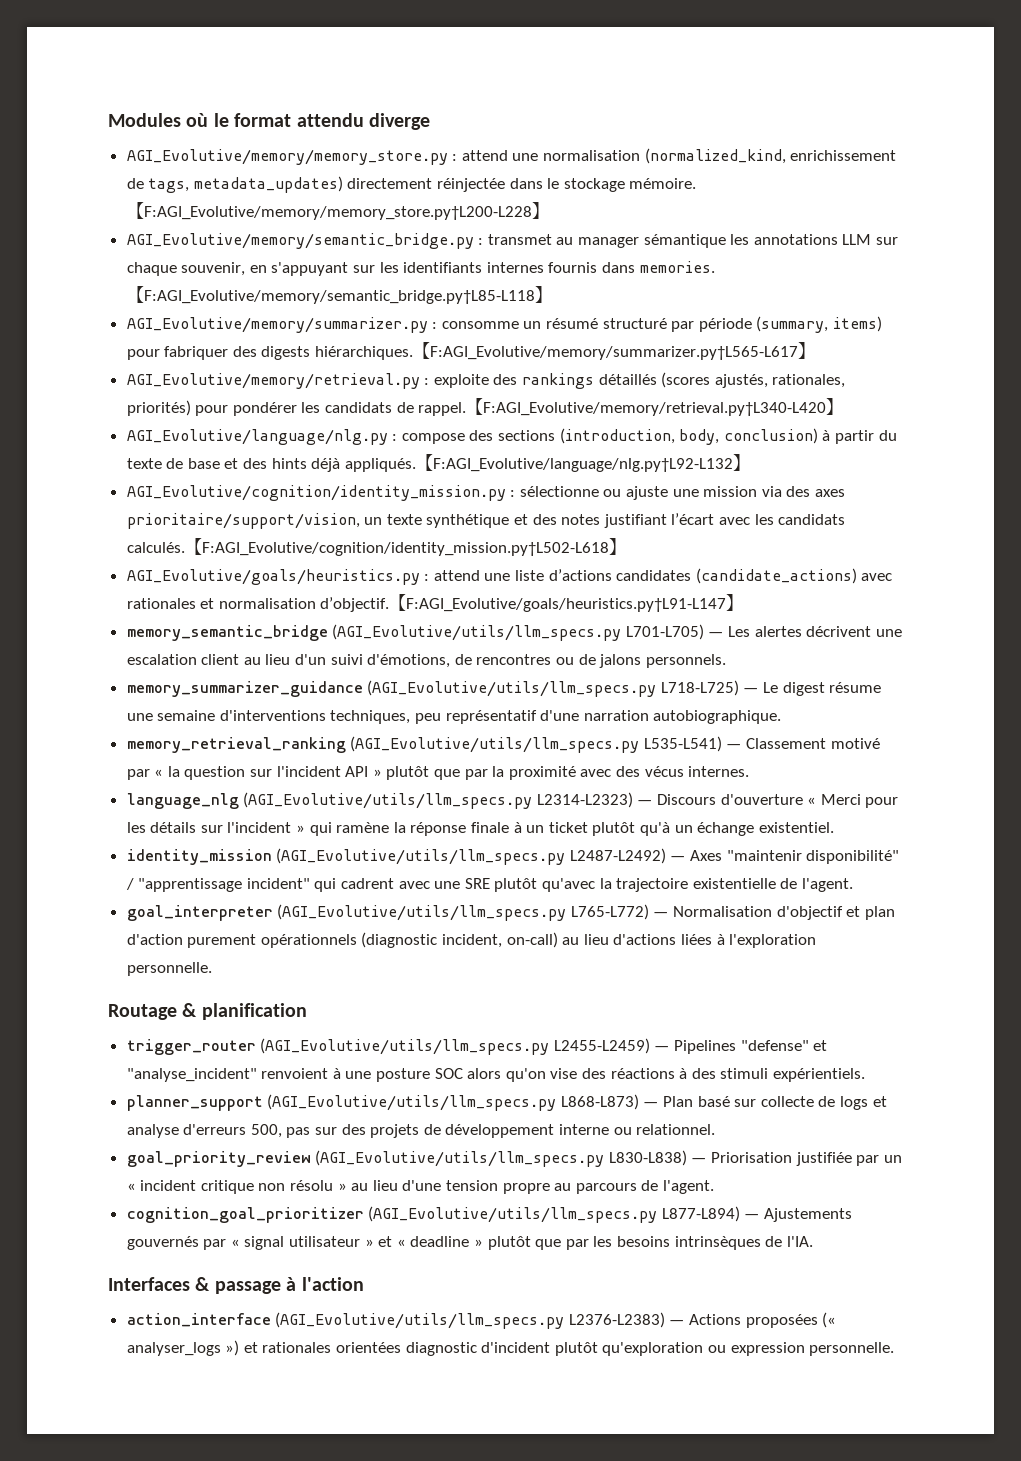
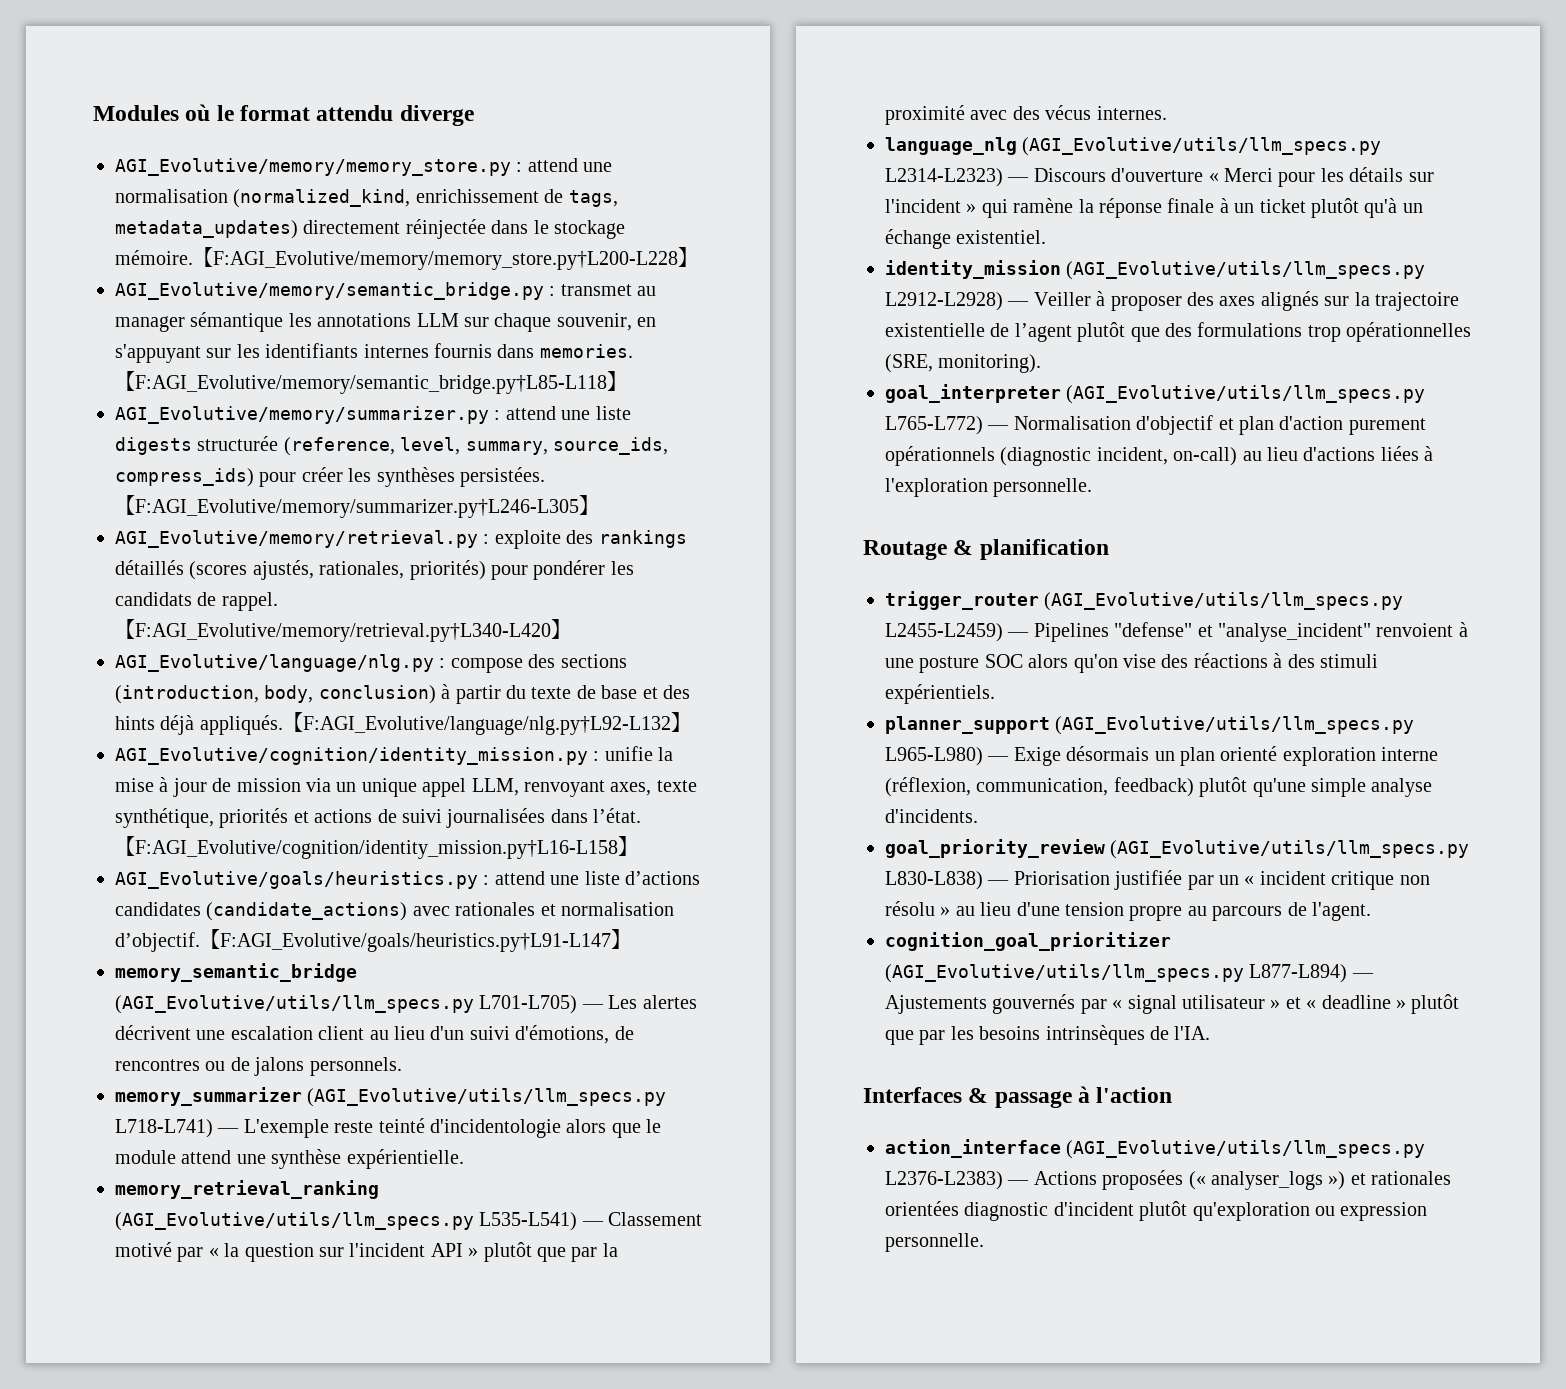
- AGI_Evolutive/memory/summarizer.py : consomme un résumé structuré par période (summary, items) pour fabriquer des digests hiérarchiques.【F:AGI_Evolutive/memory/summarizer.py†L565-L617】
+ AGI_Evolutive/memory/summarizer.py : attend une liste digests structurée (reference, level, summary, source_ids, compress_ids) pour créer les synthèses persistées.【F:AGI_Evolutive/memory/summarizer.py†L246-L305】
- AGI_Evolutive/cognition/identity_mission.py : sélectionne ou ajuste une mission via des axes prioritaire/support/vision, un texte synthétique et des notes justifiant l’écart avec les candidats calculés.【F:AGI_Evolutive/cognition/identity_mission.py†L502-L618】
+ AGI_Evolutive/cognition/identity_mission.py : unifie la mise à jour de mission via un unique appel LLM, renvoyant axes, texte synthétique, priorités et actions de suivi journalisées dans l’état.【F:AGI_Evolutive/cognition/identity_mission.py†L16-L158】
- memory_summarizer_guidance (AGI_Evolutive/utils/llm_specs.py L718-L725) — Le digest résume une semaine d'interventions techniques, peu représentatif d'une narration autobiographique.
+ memory_summarizer (AGI_Evolutive/utils/llm_specs.py L718-L741) — L'exemple reste teinté d'incidentologie alors que le module attend une synthèse expérientielle.
- identity_mission (AGI_Evolutive/utils/llm_specs.py L2487-L2492) — Axes "maintenir disponibilité" / "apprentissage incident" qui cadrent avec une SRE plutôt qu'avec la trajectoire existentielle de l'agent.
+ identity_mission (AGI_Evolutive/utils/llm_specs.py L2912-L2928) — Veiller à proposer des axes alignés sur la trajectoire existentielle de l’agent plutôt que des formulations trop opérationnelles (SRE, monitoring).
- planner_support (AGI_Evolutive/utils/llm_specs.py L868-L873) — Plan basé sur collecte de logs et analyse d'erreurs 500, pas sur des projets de développement interne ou relationnel.
+ planner_support (AGI_Evolutive/utils/llm_specs.py L965-L980) — Exige désormais un plan orienté exploration interne (réflexion, communication, feedback) plutôt qu'une simple analyse d'incidents.

